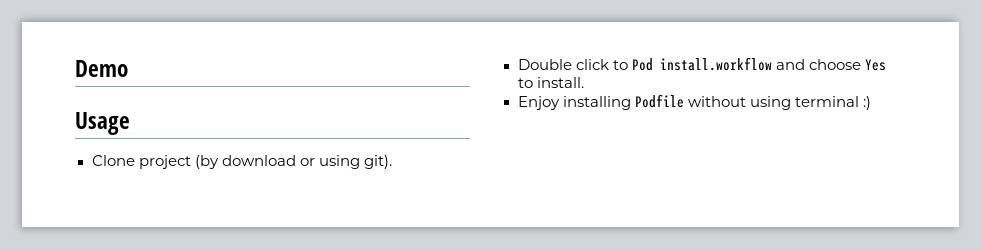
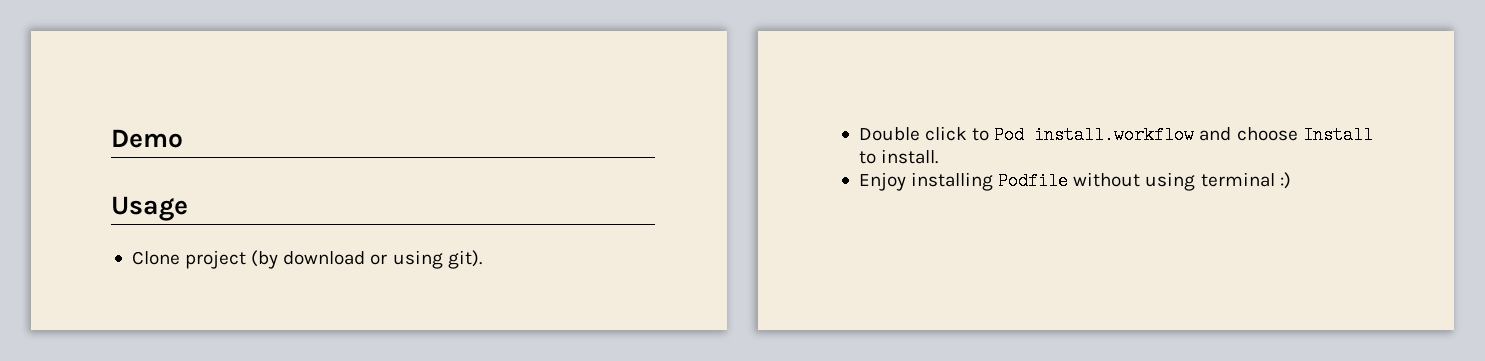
- Double click to Pod install.workflow and choose Yes to install.
+ Double click to Pod install.workflow and choose Install to install.

